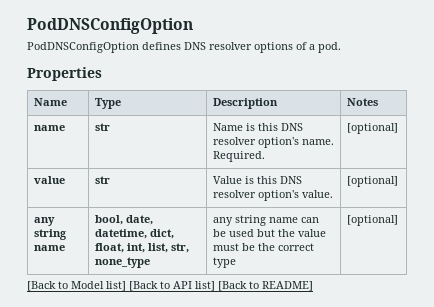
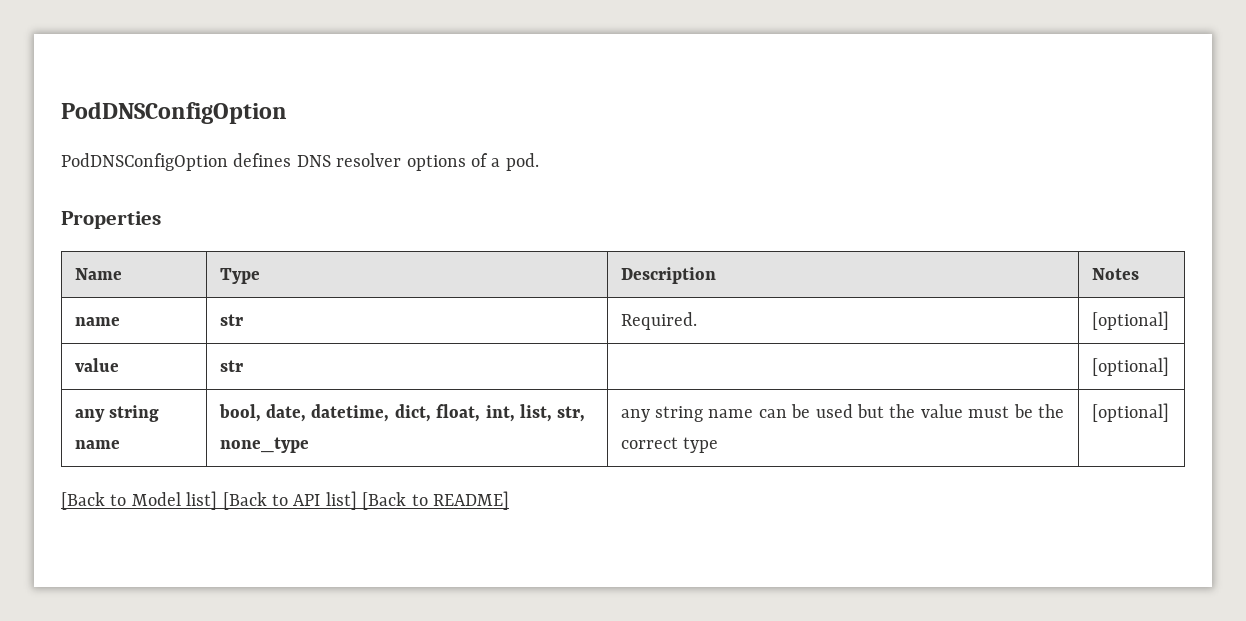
- name | str | Name is this DNS resolver option's name. Required. | [optional]
- value | str | Value is this DNS resolver option's value. | [optional]
+ name | str | Required. | [optional]
+ value | str | | [optional]

